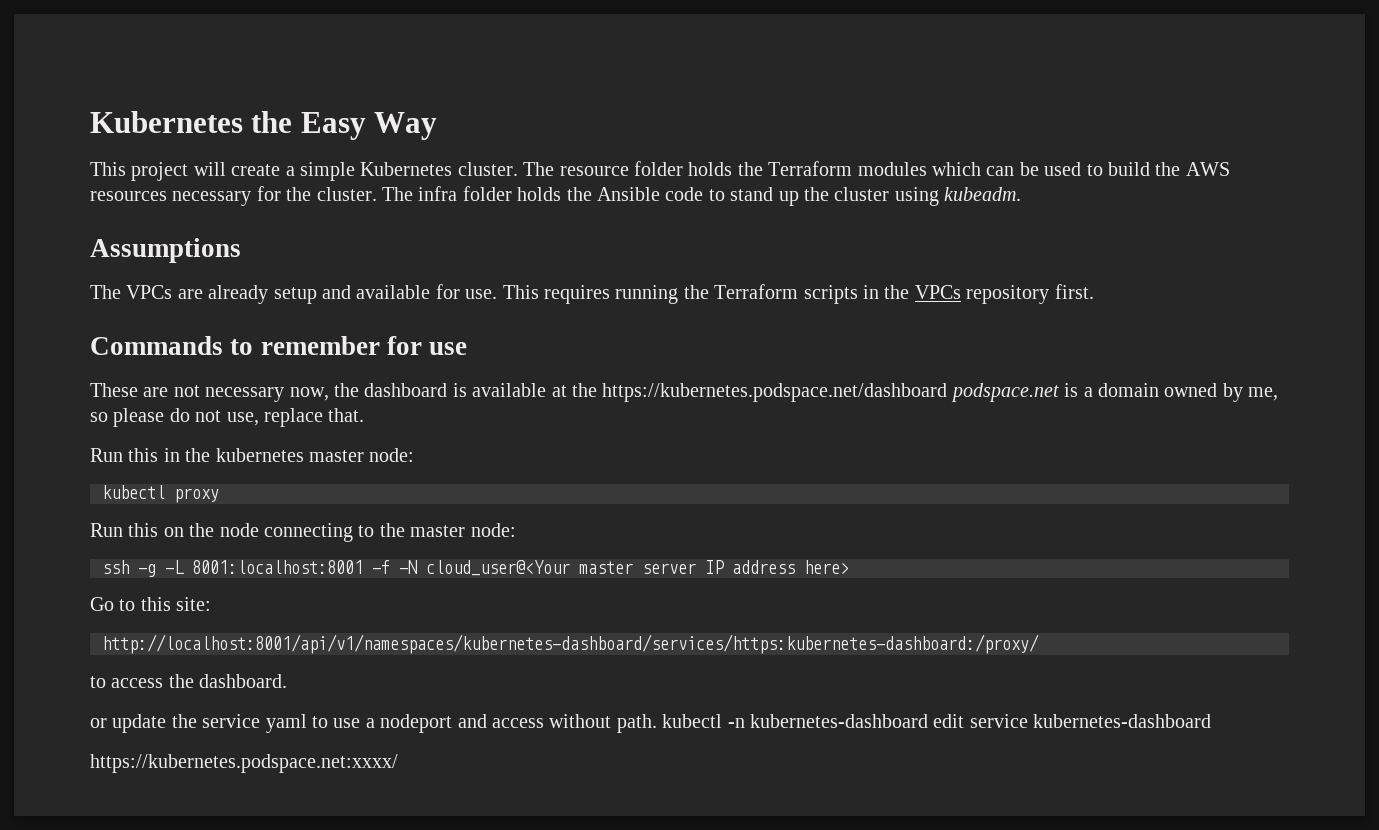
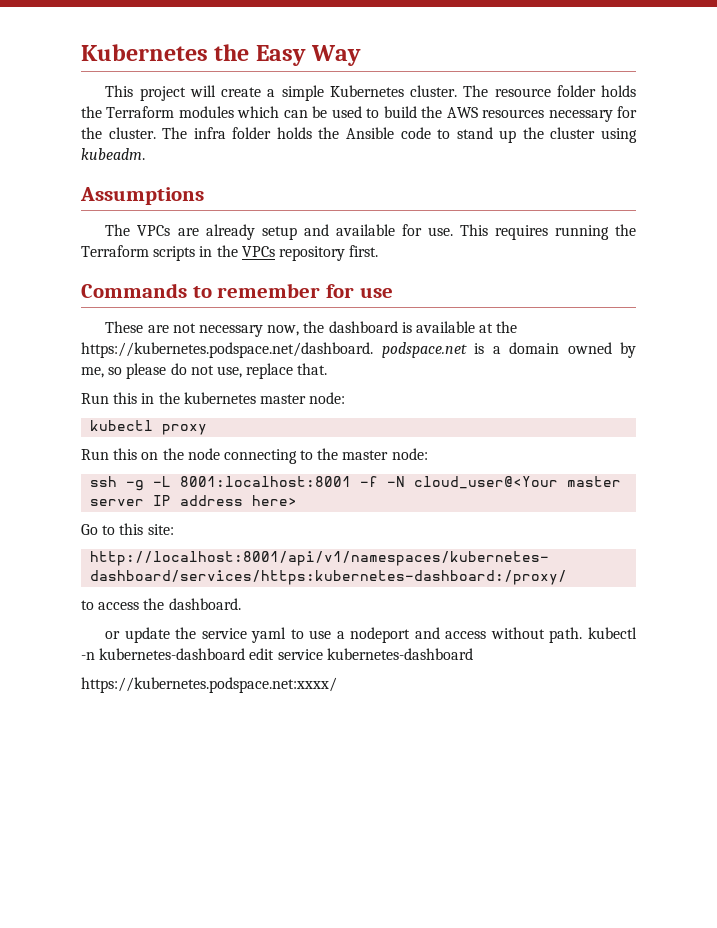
- These are not necessary now, the dashboard is available at the https://kubernetes.podspace.net/dashboard podspace.net is a domain owned by me, so please do not use, replace that.
+ These are not necessary now, the dashboard is available at the https://kubernetes.podspace.net/dashboard. podspace.net is a domain owned by me, so please do not use, replace that.

